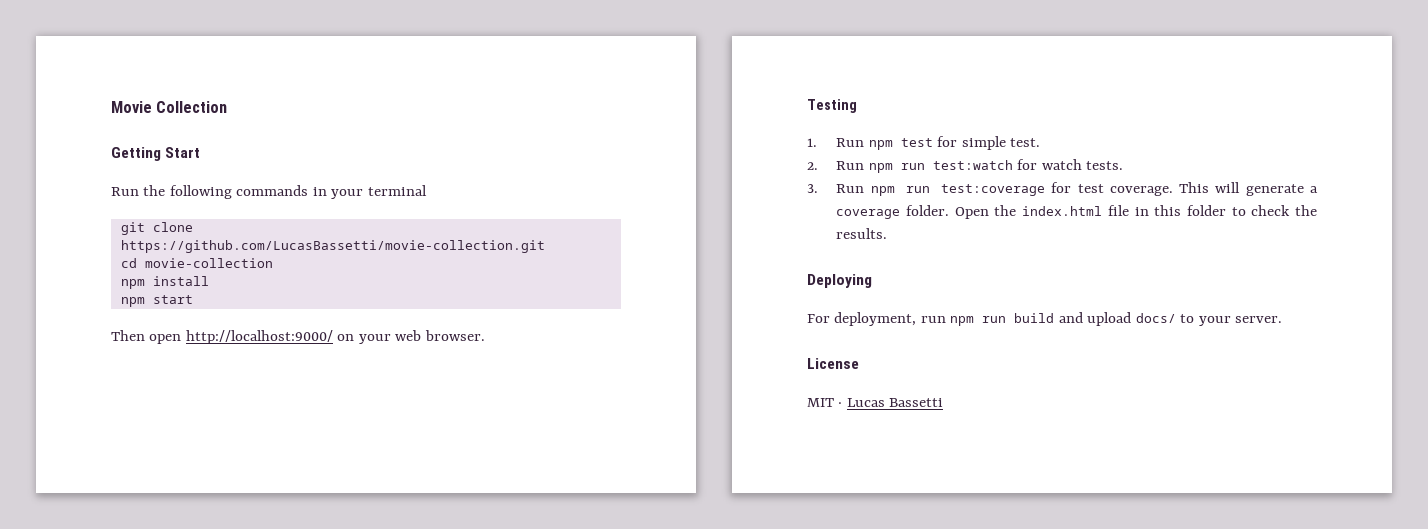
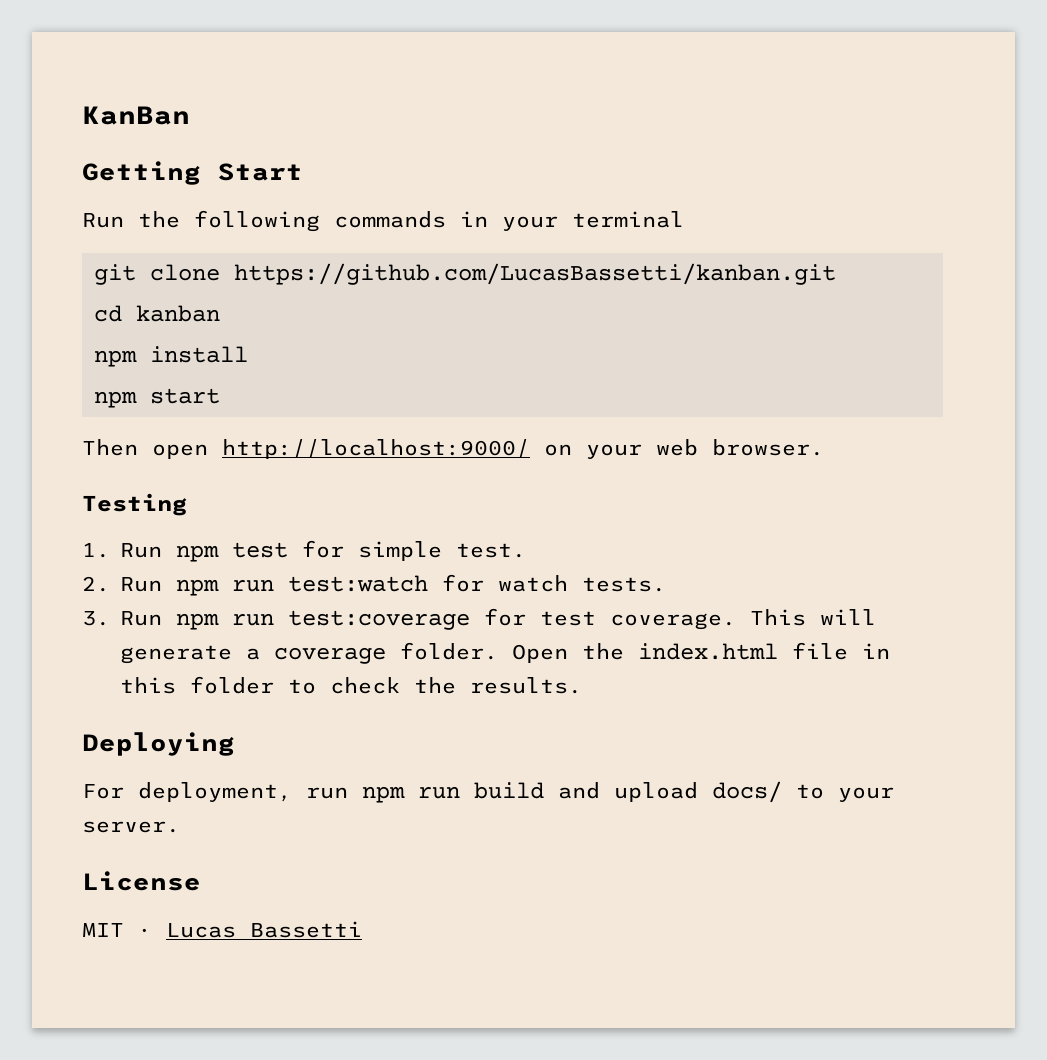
- Movie Collection
+ KanBan
- git clone https://github.com/LucasBassetti/movie-collection.git
+ git clone https://github.com/LucasBassetti/kanban.git
- cd movie-collection
+ cd kanban

